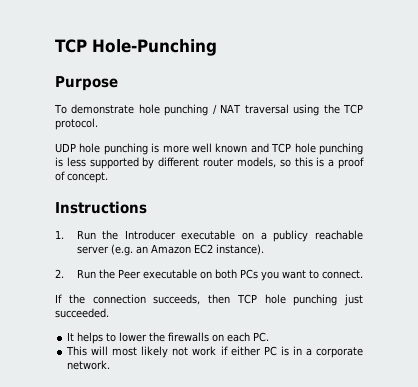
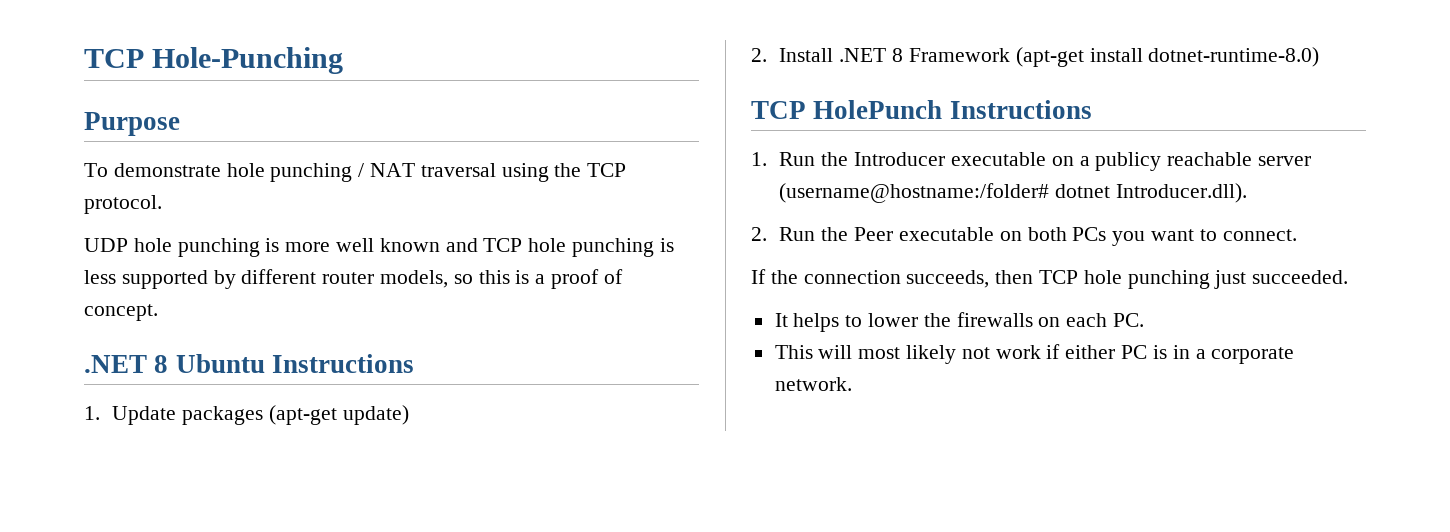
- Instructions
+ .NET 8 Ubuntu Instructions
+ 1. Update packages (apt-get update)
+ 2. Install .NET 8 Framework (apt-get install dotnet-runtime-8.0)
+ TCP HolePunch Instructions
- 1. Run the Introducer executable on a publicy reachable server (e.g. an Amazon EC2 instance).
+ 1. Run the Introducer executable on a publicy reachable server (username@hostname:/folder# dotnet Introducer.dll).

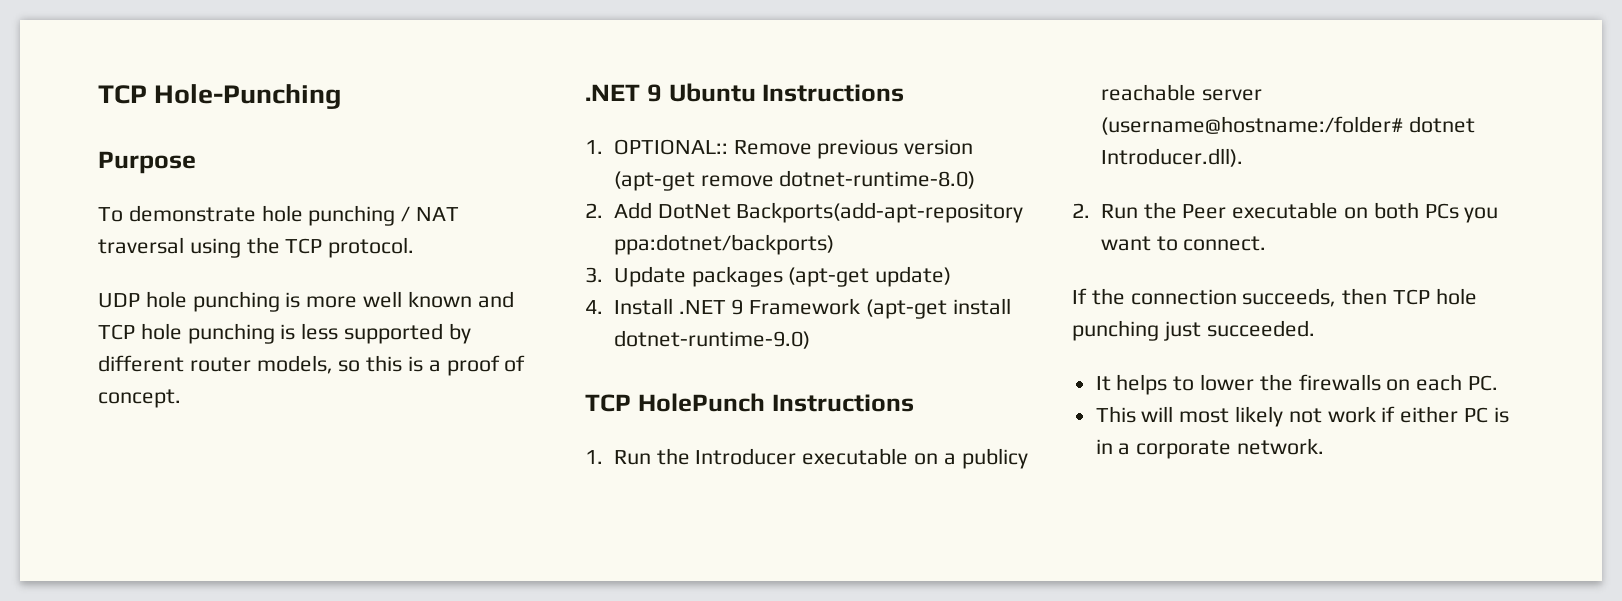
- .NET 8 Ubuntu Instructions
+ .NET 9 Ubuntu Instructions
- 1. Update packages (apt-get update)
+ 1. OPTIONAL:: Remove previous version (apt-get remove dotnet-runtime-8.0)
+ 2. Add DotNet Backports(add-apt-repository ppa:dotnet/backports)
+ 3. Update packages (apt-get update)
- 2. Install .NET 8 Framework (apt-get install dotnet-runtime-8.0)
+ 4. Install .NET 9 Framework (apt-get install dotnet-runtime-9.0)

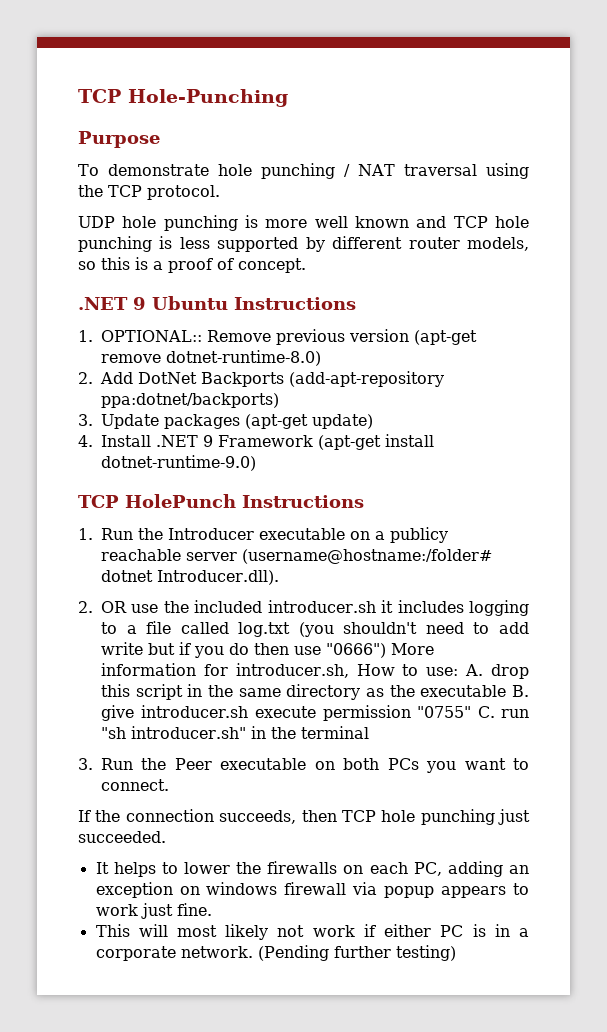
- 2. Add DotNet Backports(add-apt-repository ppa:dotnet/backports)
+ 2. Add DotNet Backports (add-apt-repository ppa:dotnet/backports)
- 2. Run the Peer executable on both PCs you want to connect.
+ 2. OR use the included introducer.sh it includes logging to a file called log.txt (you shouldn't need to add write but if you do then use "0666") More information for introducer.sh, How to use: A. drop this script in the same directory as the executable B. give introducer.sh execute permission "0755" C. run "sh introducer.sh" in the terminal
+ 3. Run the Peer executable on both PCs you want to connect.
- It helps to lower the firewalls on each PC.
+ It helps to lower the firewalls on each PC, adding an exception on windows firewall via popup appears to work just fine.
+ (Pending further testing)

